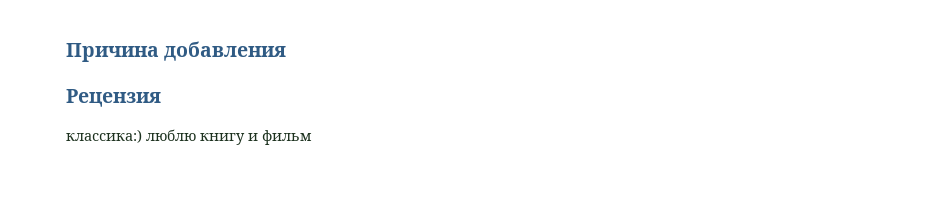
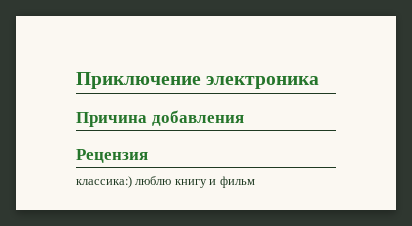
+ Приключение электроника

